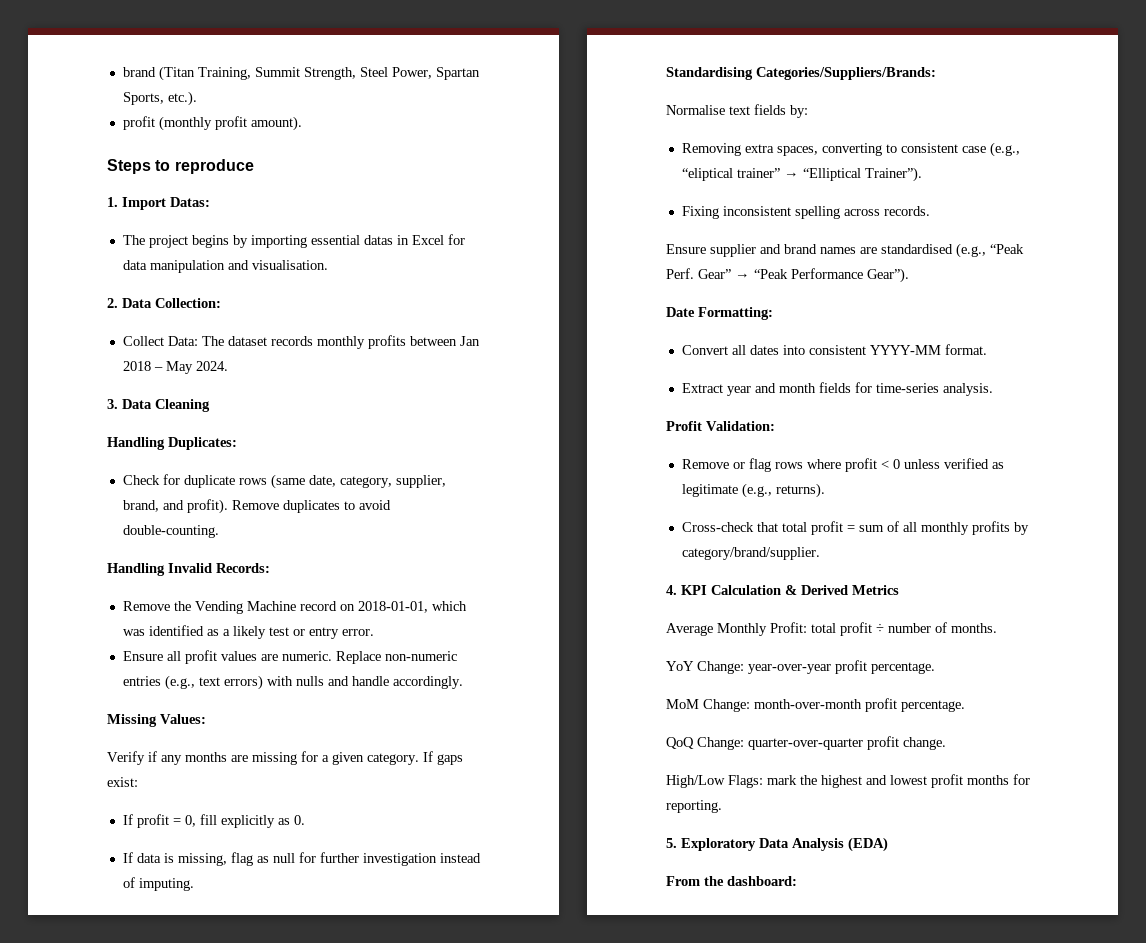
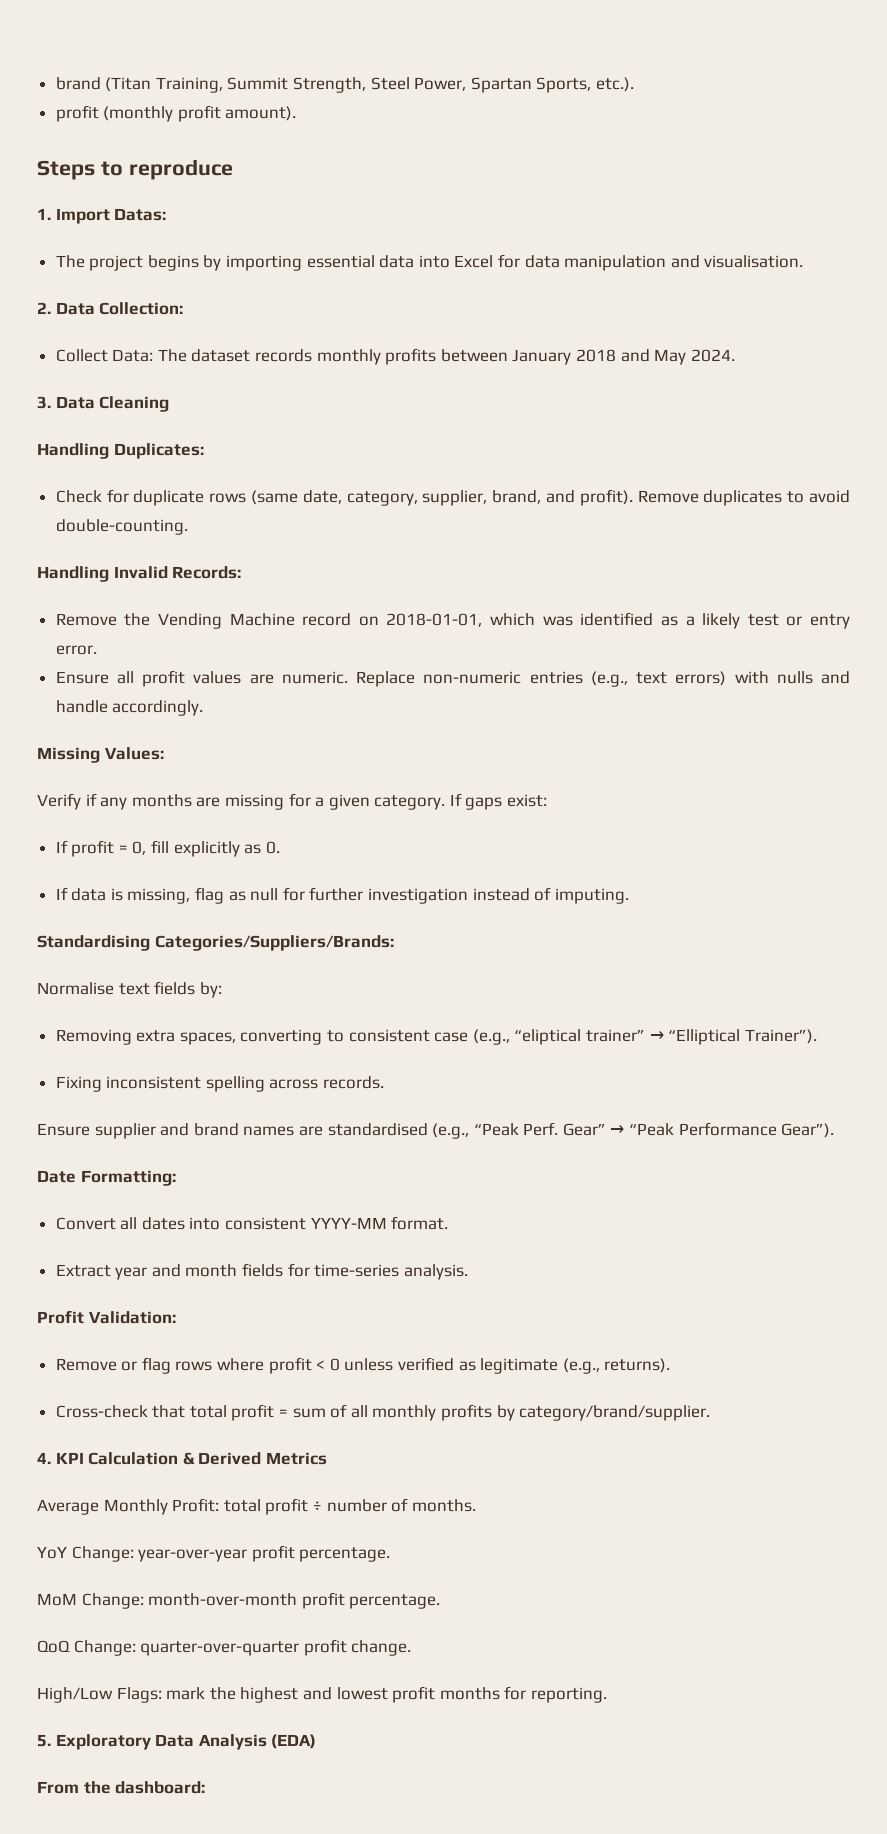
- The project begins by importing essential datas in Excel for data manipulation and visualisation.
+ The project begins by importing essential data into Excel for data manipulation and visualisation.
- Collect Data: The dataset records monthly profits between Jan 2018 – May 2024.
+ Collect Data: The dataset records monthly profits between January 2018 and May 2024.

